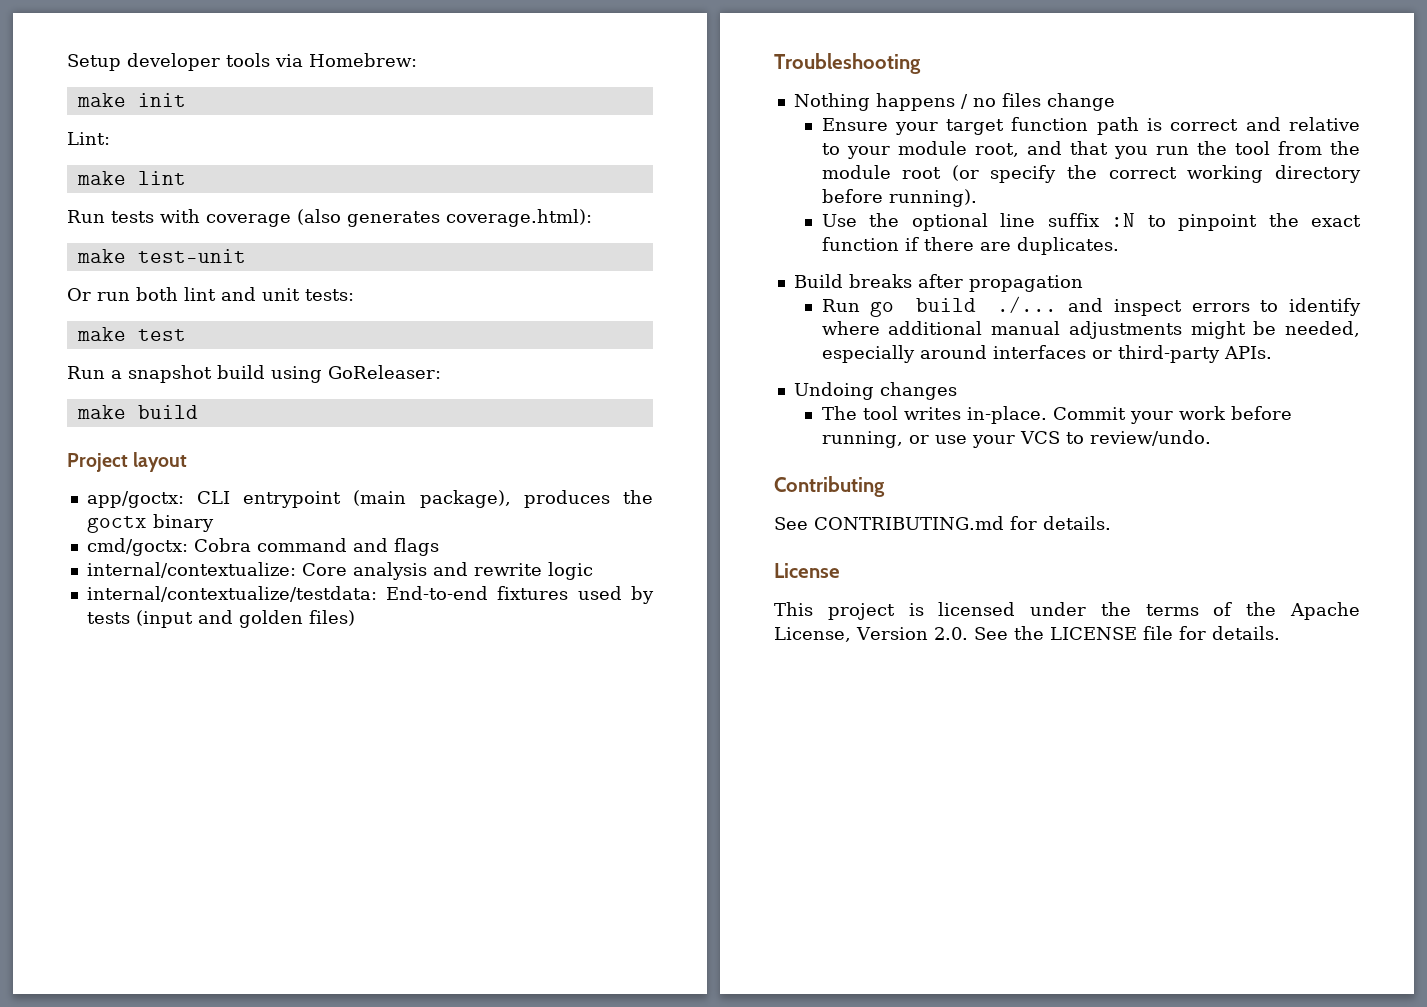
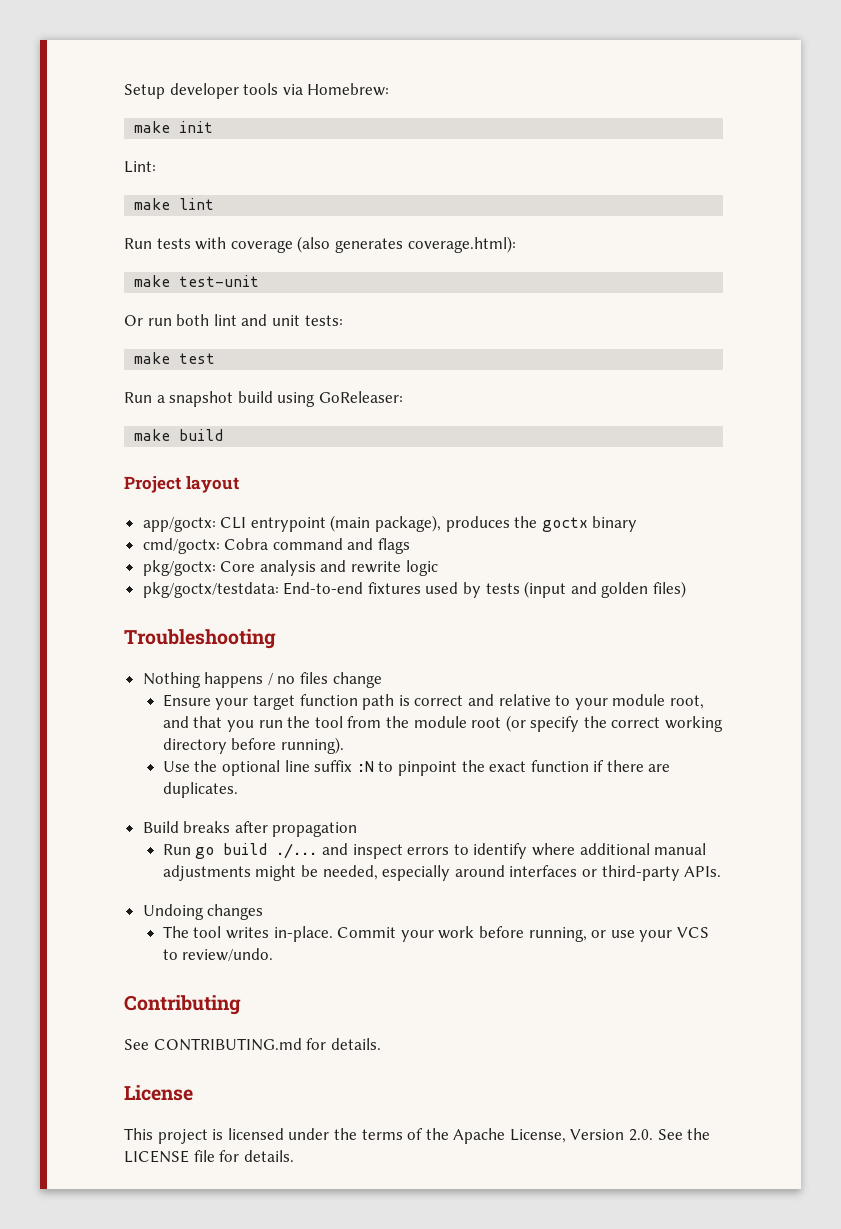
- internal/contextualize: Core analysis and rewrite logic
+ pkg/goctx: Core analysis and rewrite logic
- internal/contextualize/testdata: End-to-end fixtures used by tests (input and golden files)
+ pkg/goctx/testdata: End-to-end fixtures used by tests (input and golden files)

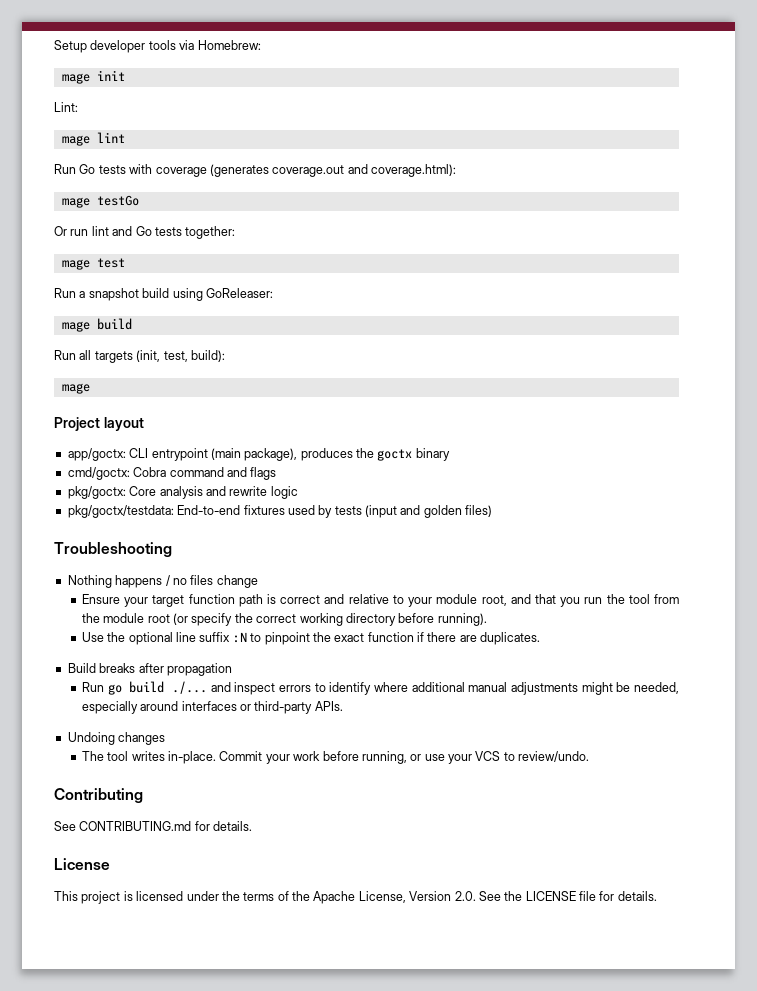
- make init
+ mage init
- make lint
+ mage lint
- Run tests with coverage (also generates coverage.html):
+ Run Go tests with coverage (generates coverage.out and coverage.html):
- make test-unit
+ mage testGo
- Or run both lint and unit tests:
- make test
+ Or run lint and Go tests together:
+ mage test
- make build
+ mage build
+ Run all targets (init, test, build):
+ mage

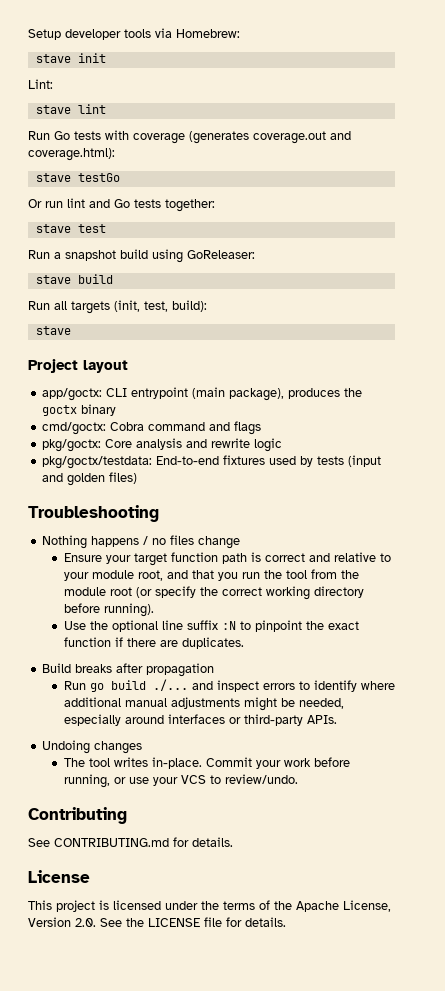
- mage init
+ stave init
- mage lint
+ stave lint
- mage testGo
+ stave testGo
- mage test
+ stave test
- mage build
+ stave build
  Run all targets (init, test, build):
- mage
+ stave

